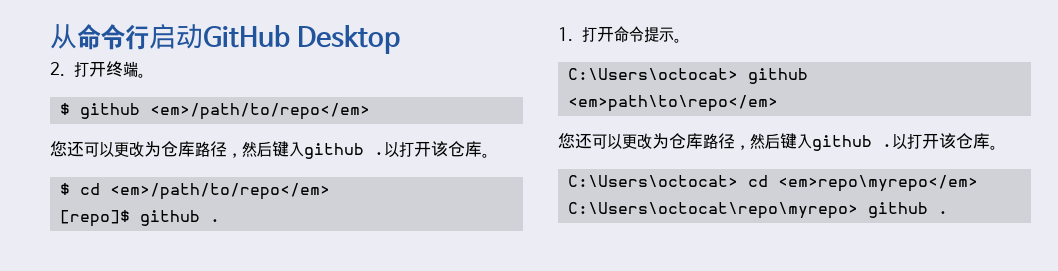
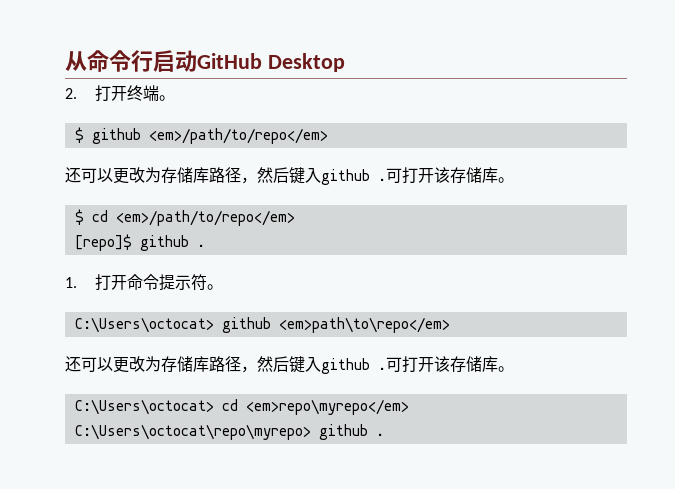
  $ github <em>/path/to/repo</em>
- 您还可以更改为仓库路径，然后键入github .以打开该仓库。
+ 还可以更改为存储库路径，然后键入github .可打开该存储库。
- 1.打开命令提示。
+ 1.打开命令提示符。
  C:\Users\octocat> github <em>path\to\repo</em>
- 您还可以更改为仓库路径，然后键入github .以打开该仓库。
+ 还可以更改为存储库路径，然后键入github .可打开该存储库。

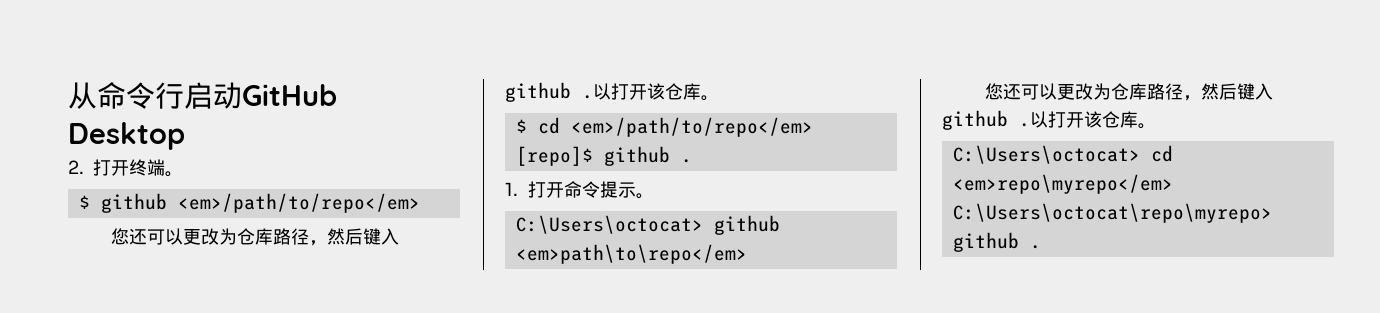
  $ github <em>/path/to/repo</em>
- 还可以更改为存储库路径，然后键入github .可打开该存储库。
+ 您还可以更改为仓库路径，然后键入github .以打开该仓库。
- 1.打开命令提示符。
+ 1.打开命令提示。
  C:\Users\octocat> github <em>path\to\repo</em>
- 还可以更改为存储库路径，然后键入github .可打开该存储库。
+ 您还可以更改为仓库路径，然后键入github .以打开该仓库。

